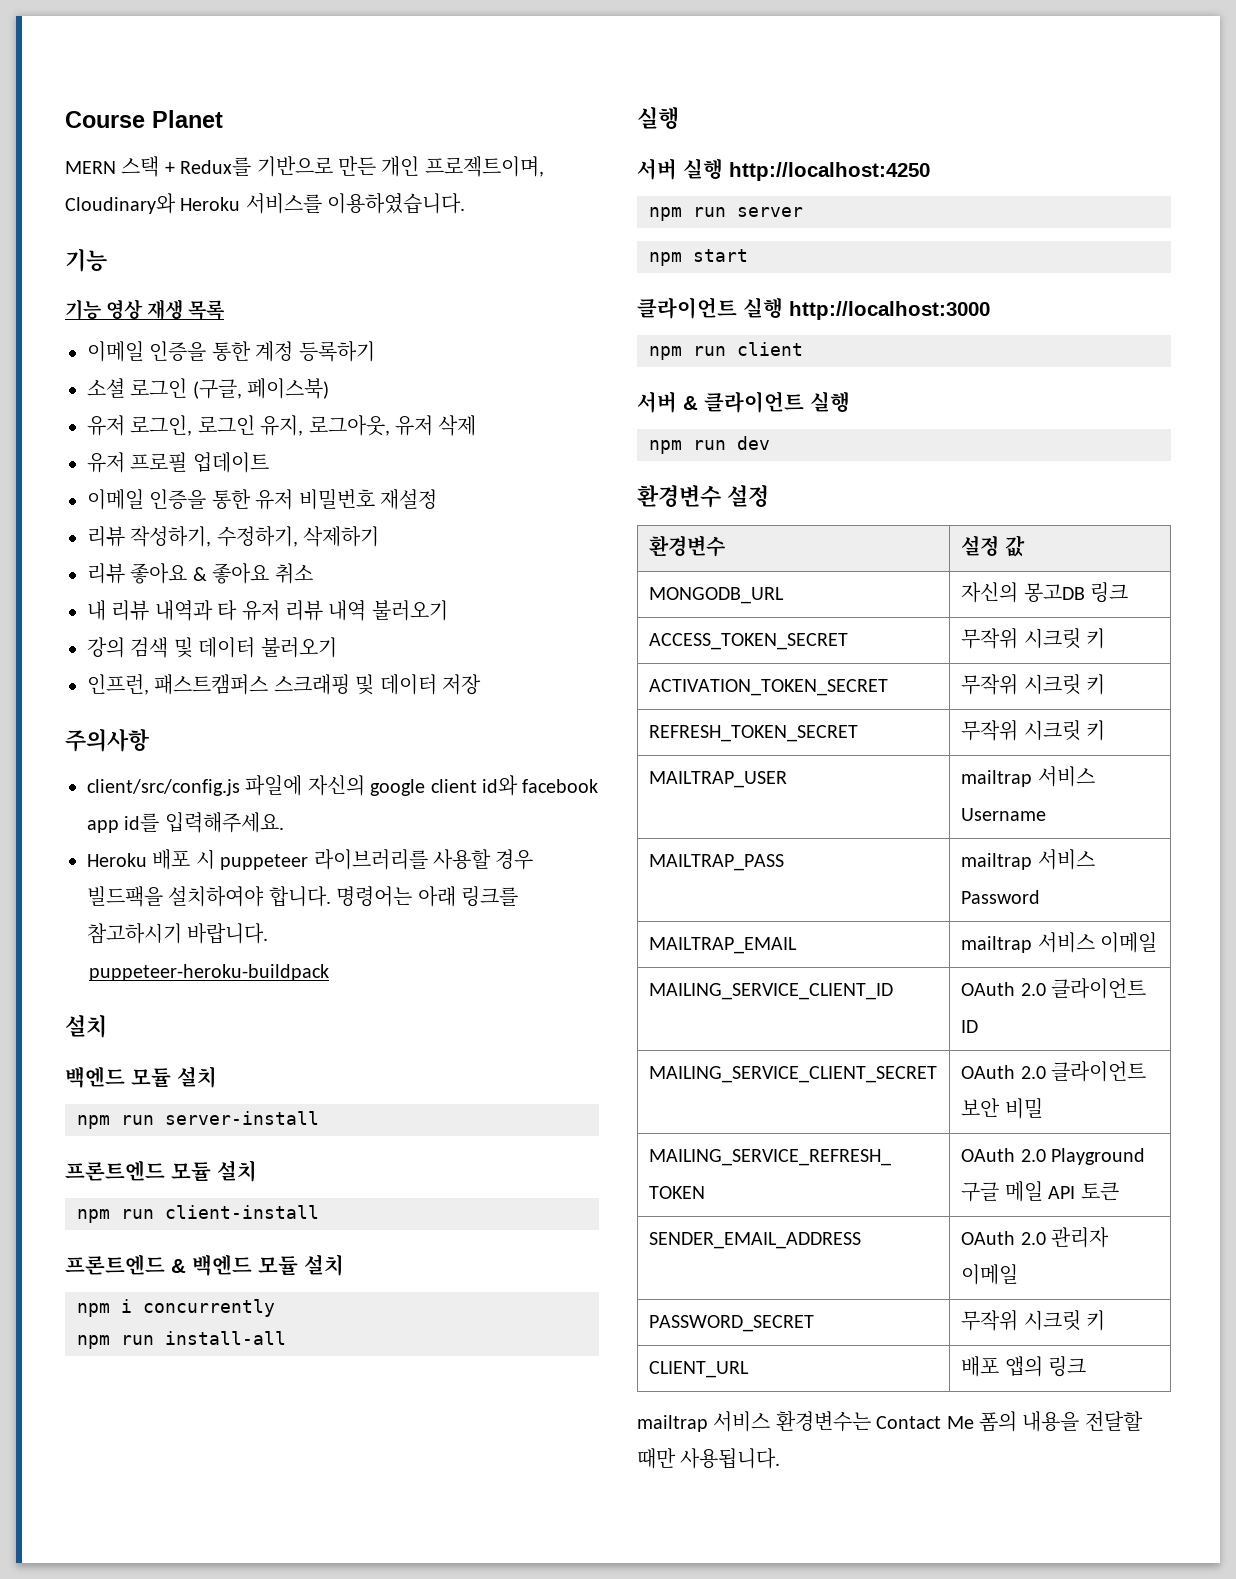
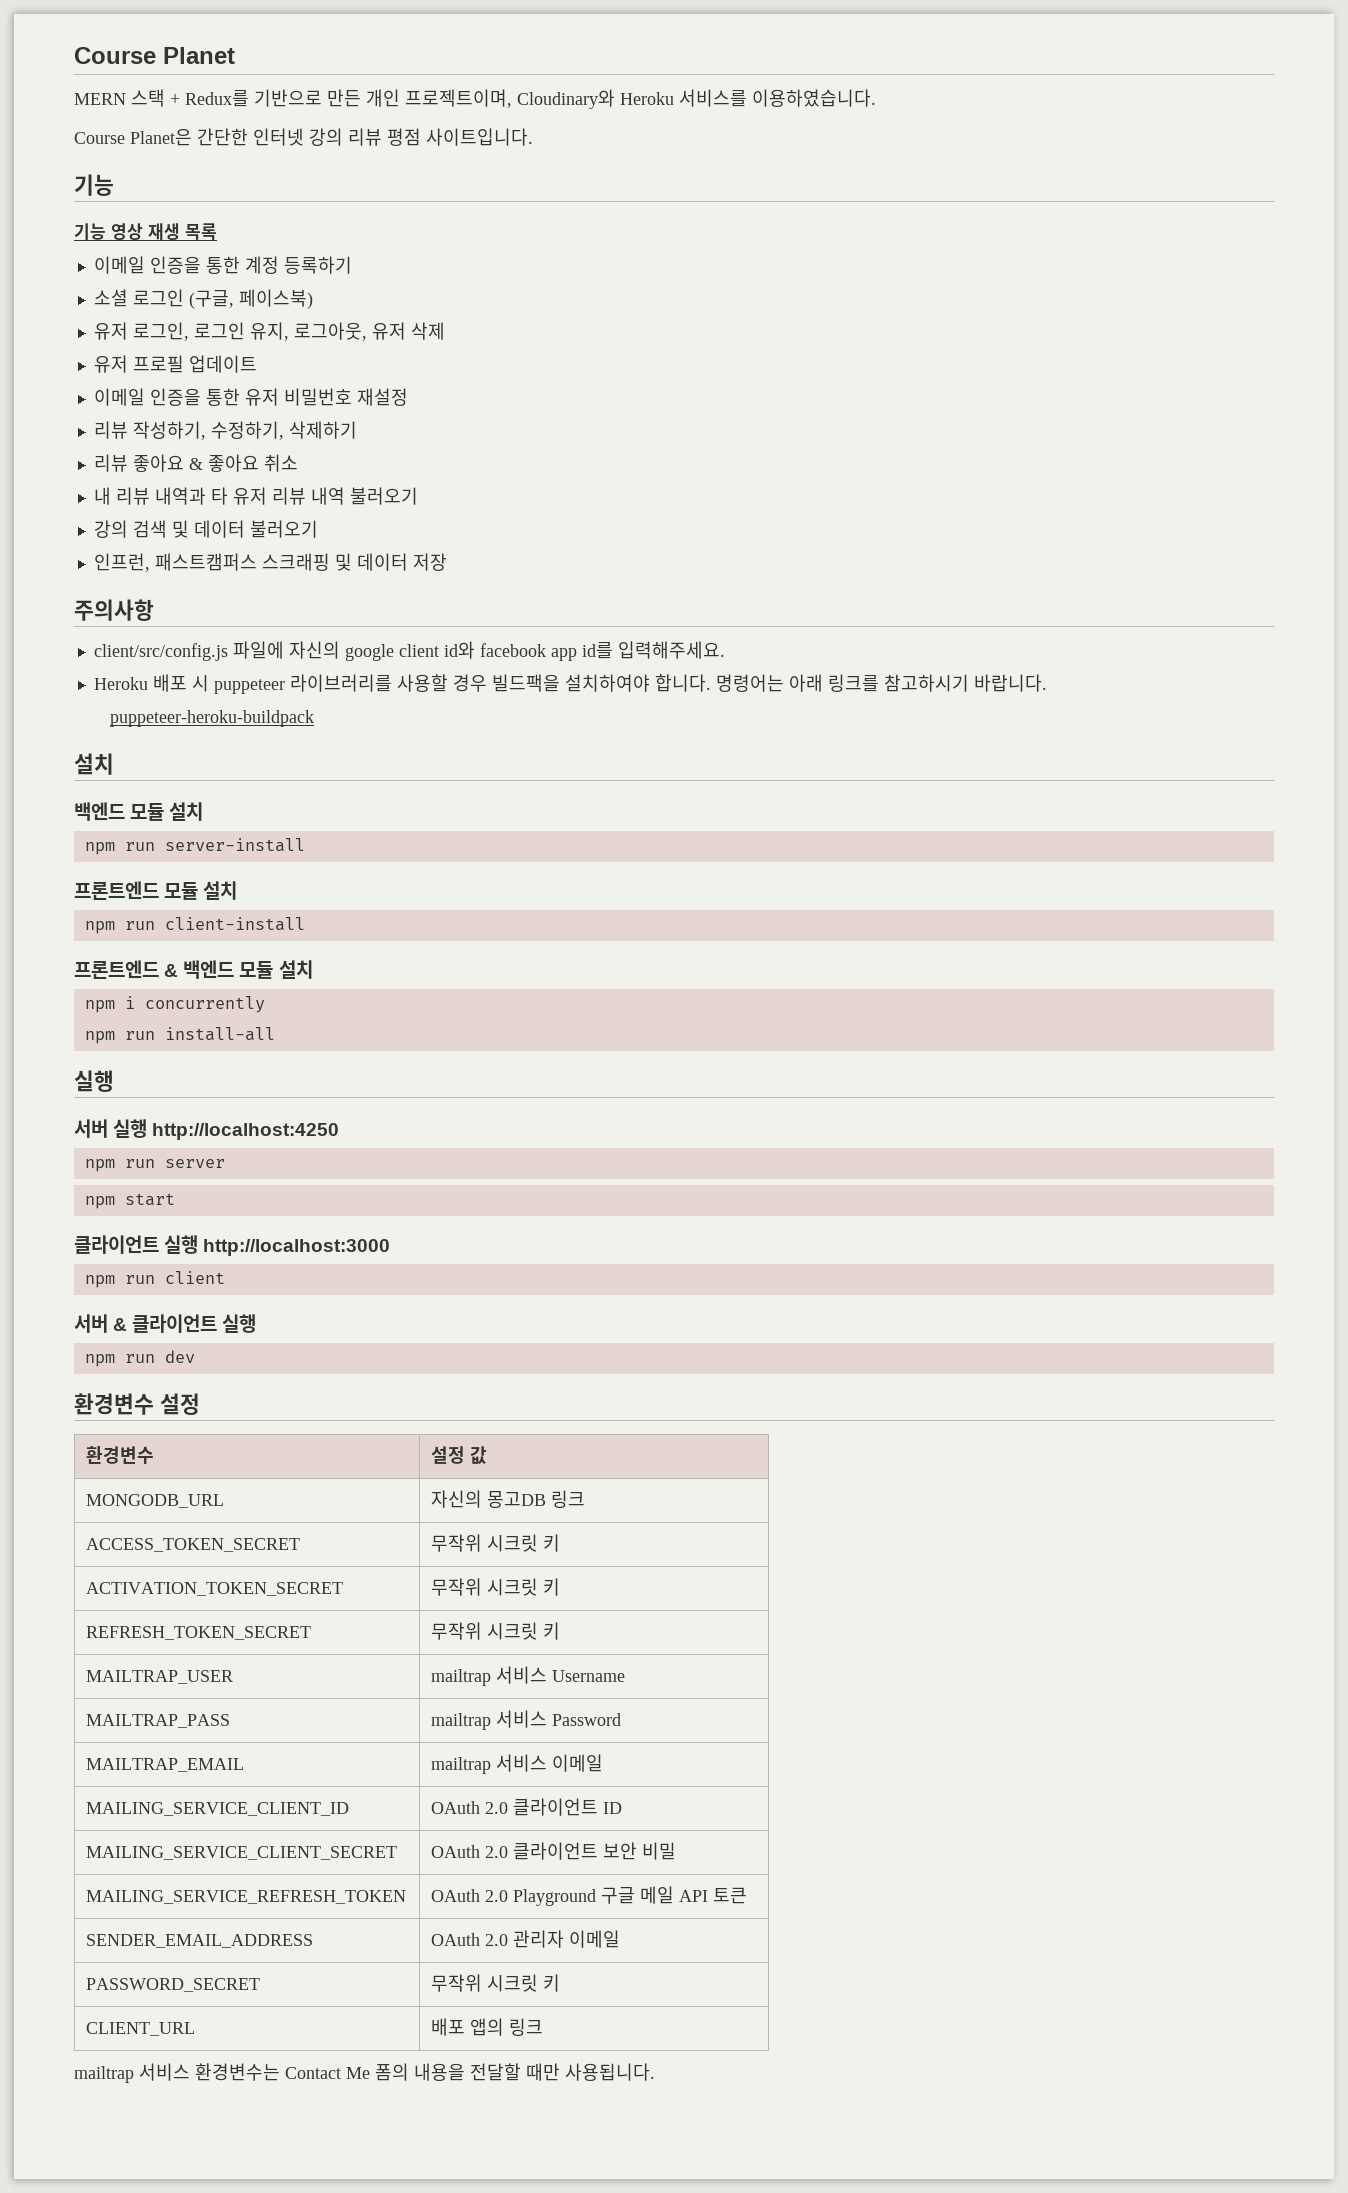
+ Course Planet은 간단한 인터넷 강의 리뷰 평점 사이트입니다.

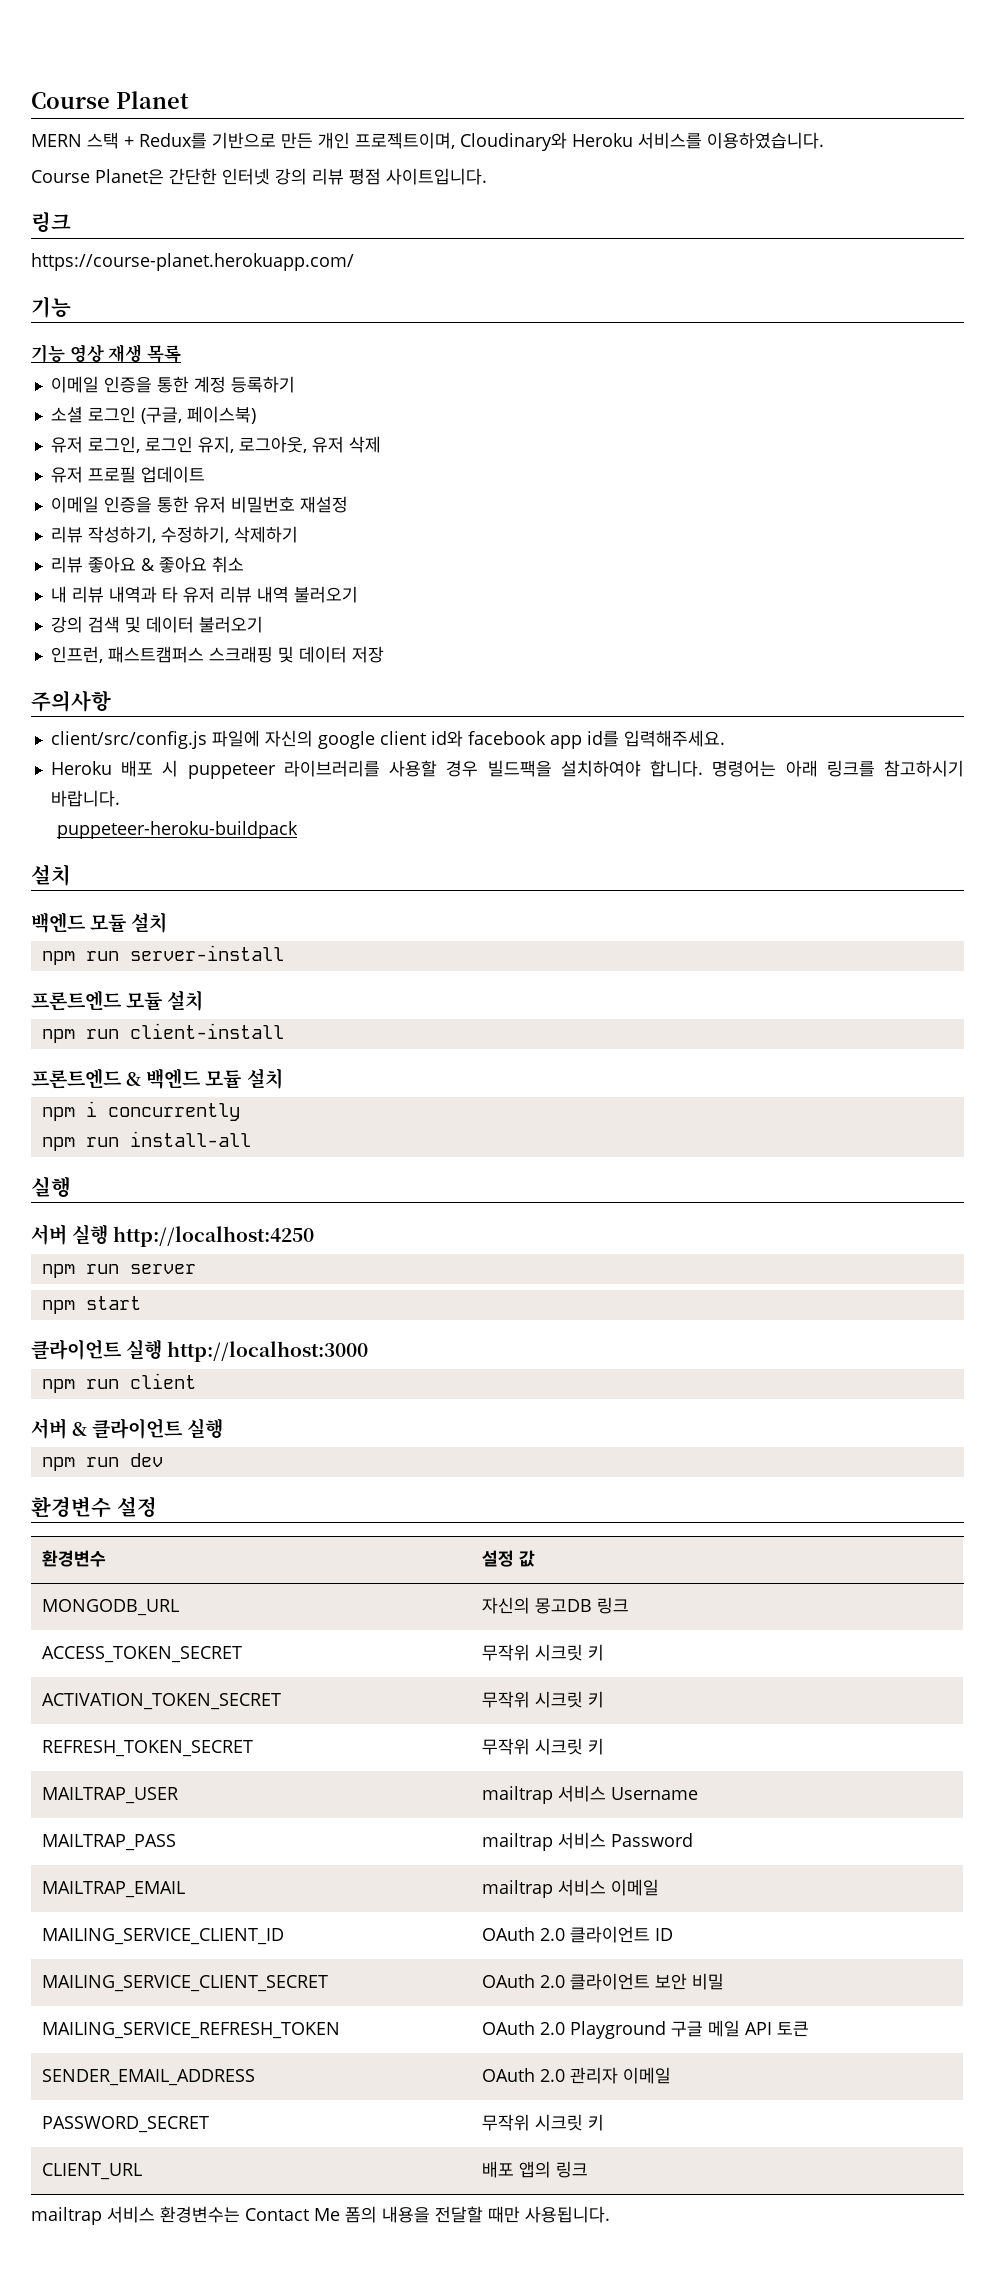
  Course Planet은 간단한 인터넷 강의 리뷰 평점 사이트입니다.
+ 링크
+ https://course-planet.herokuapp.com/

